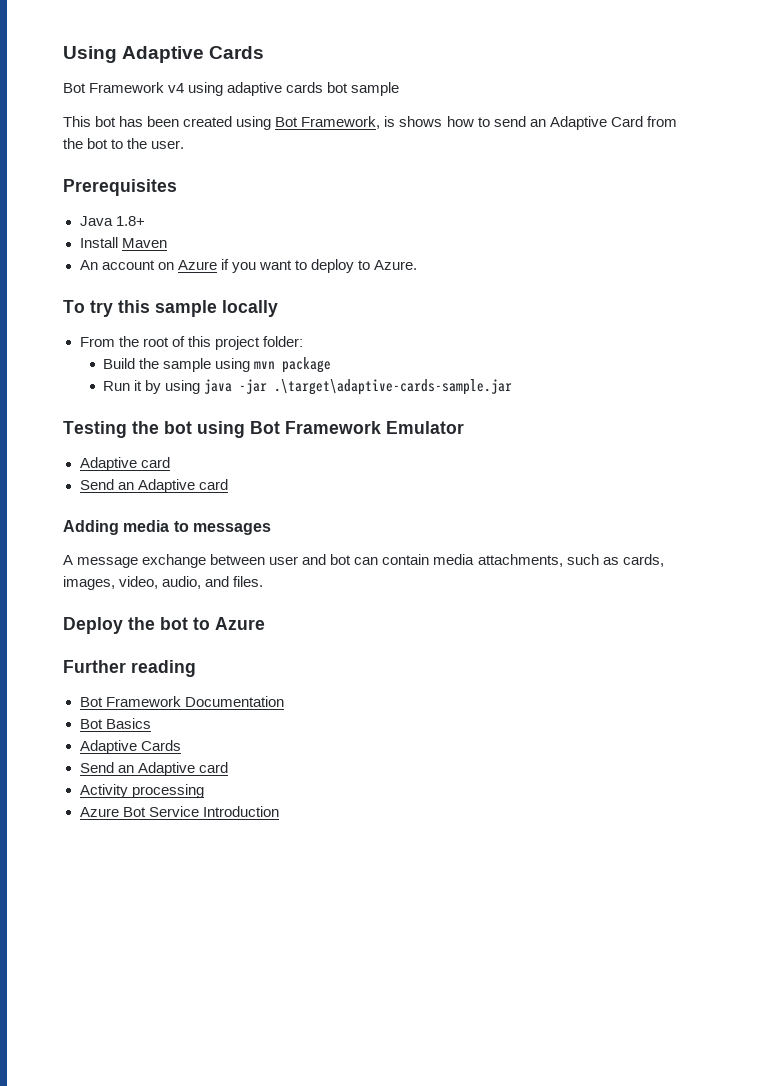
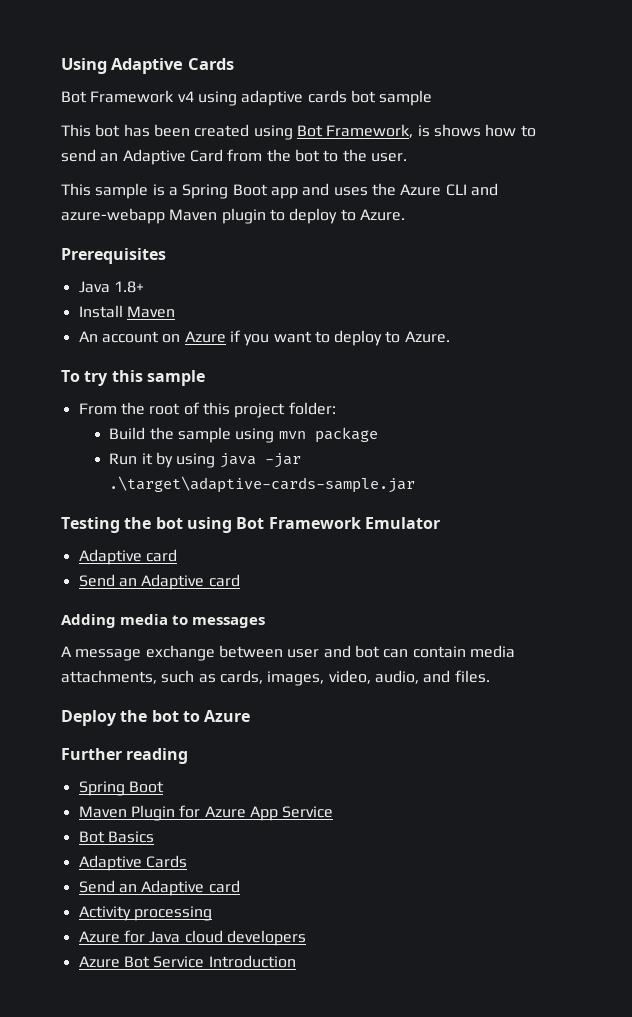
+ This sample is a Spring Boot app and uses the Azure CLI and azure-webapp Maven plugin to deploy to Azure.
- To try this sample locally
+ To try this sample
  Further reading
- Bot Framework Documentation
+ Spring Boot
+ Maven Plugin for Azure App Service
+ Azure for Java cloud developers

